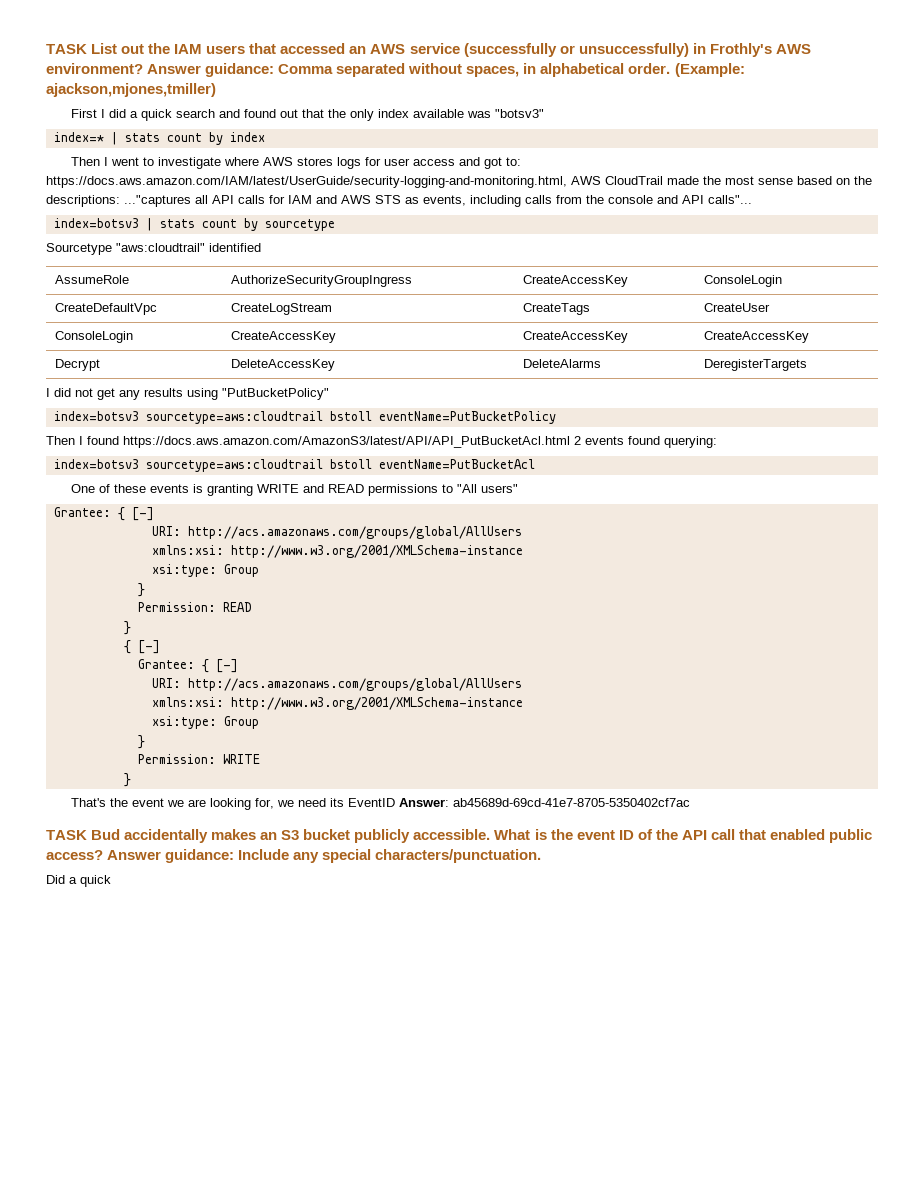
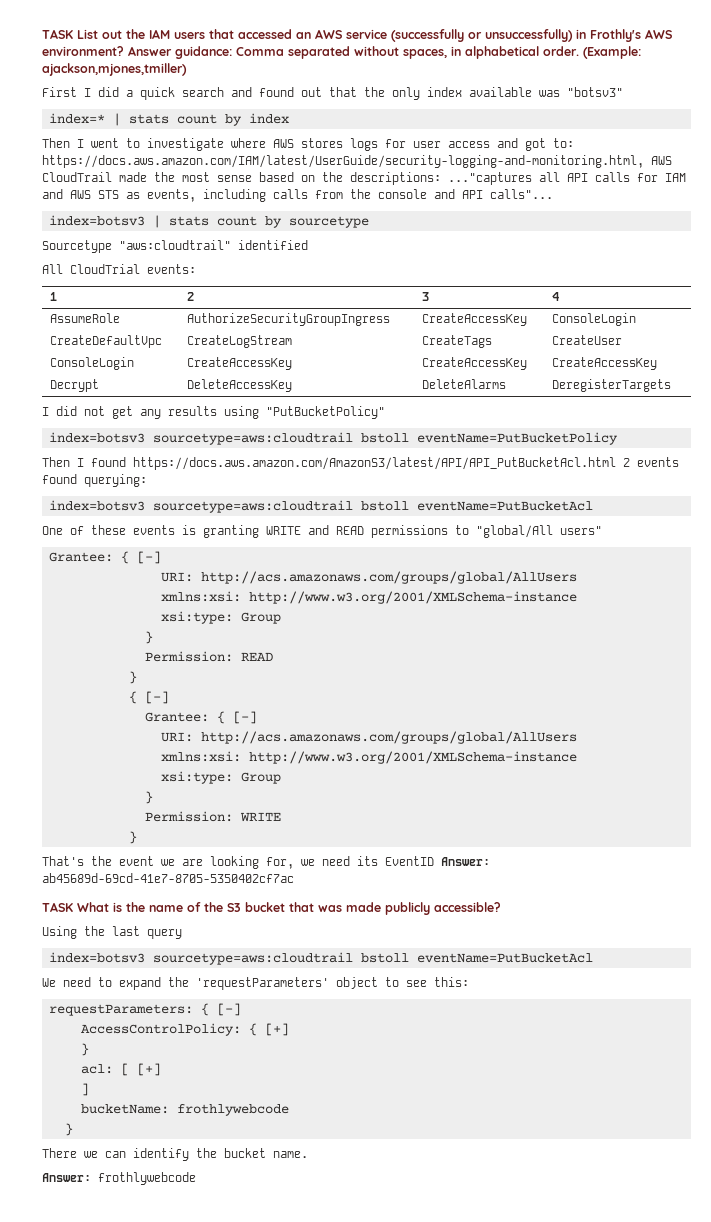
+ All CloudTrial events:
+ 1 | 2 | 3 | 4
- One of these events is granting WRITE and READ permissions to "All users"
+ One of these events is granting WRITE and READ permissions to "global/All users"
- TASK Bud accidentally makes an S3 bucket publicly accessible. What is the event ID of the API call that enabled public access? Answer guidance: Include any special characters/punctuation.
- Did a quick
+ TASK What is the name of the S3 bucket that was made publicly accessible?
+ Using the last query
+ index=botsv3 sourcetype=aws:cloudtrail bstoll eventName=PutBucketAcl
+ We need to expand the 'requestParameters' object to see this:
+ requestParameters: { [-]
+ AccessControlPolicy: { [+]
+ }
+ acl: [ [+]
+ ]
+ bucketName: frothlywebcode
+ }
+ There we can identify the bucket name.
+ Answer: frothlywebcode

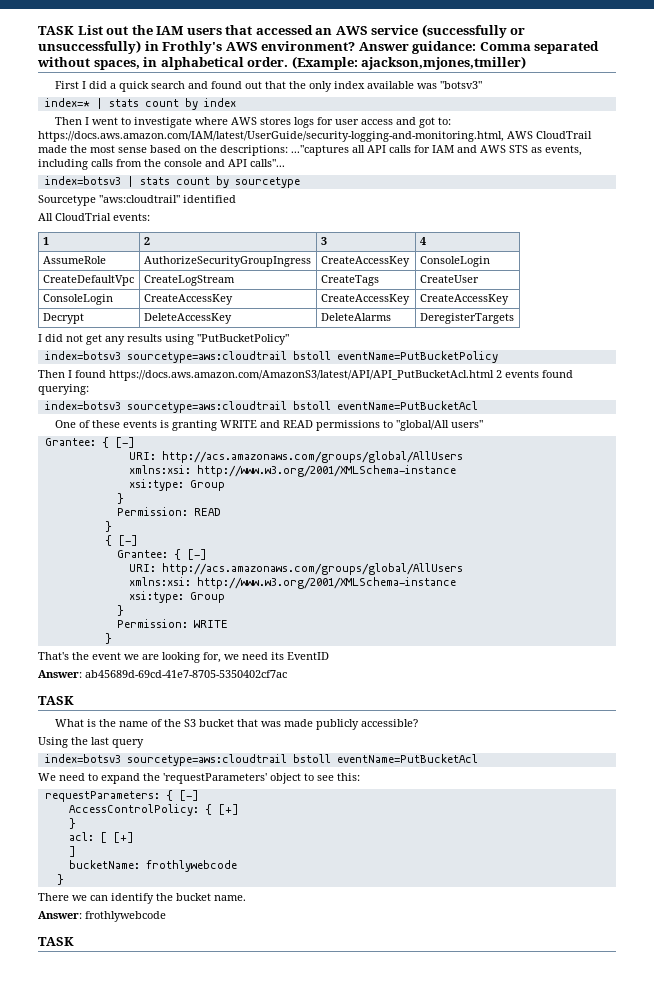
- That's the event we are looking for, we need its EventID Answer: ab45689d-69cd-41e7-8705-5350402cf7ac
- TASK What is the name of the S3 bucket that was made publicly accessible?
+ That's the event we are looking for, we need its EventID
+ Answer: ab45689d-69cd-41e7-8705-5350402cf7ac
+ TASK
+ What is the name of the S3 bucket that was made publicly accessible?
  Answer: frothlywebcode
+ TASK

